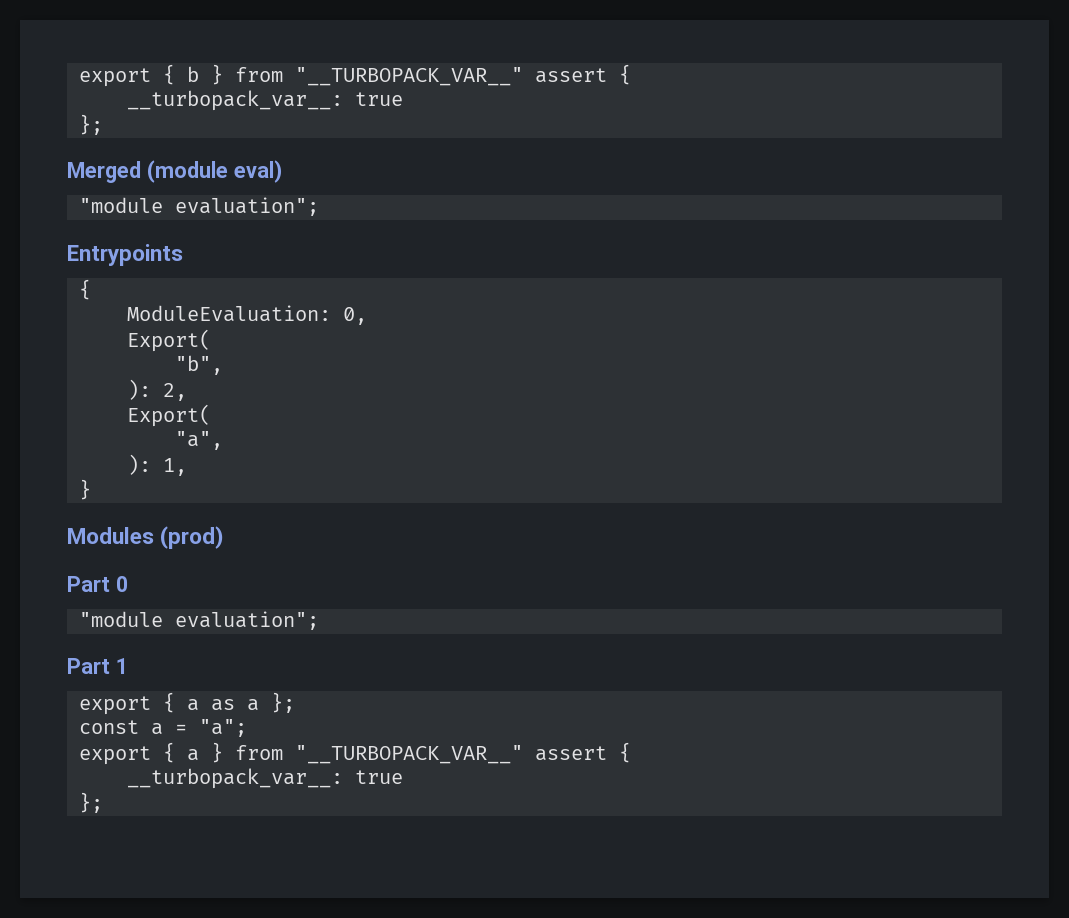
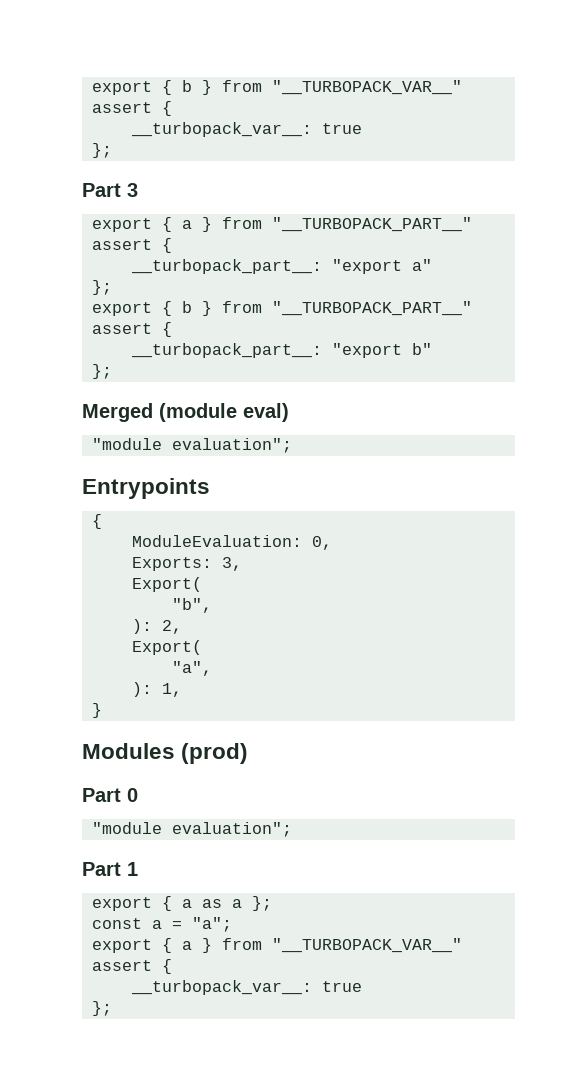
+ Part 3
+ export { a } from "__TURBOPACK_PART__" assert {
+ __turbopack_part__: "export a"
+ };
+ export { b } from "__TURBOPACK_PART__" assert {
+ __turbopack_part__: "export b"
+ };
+ Exports: 3,

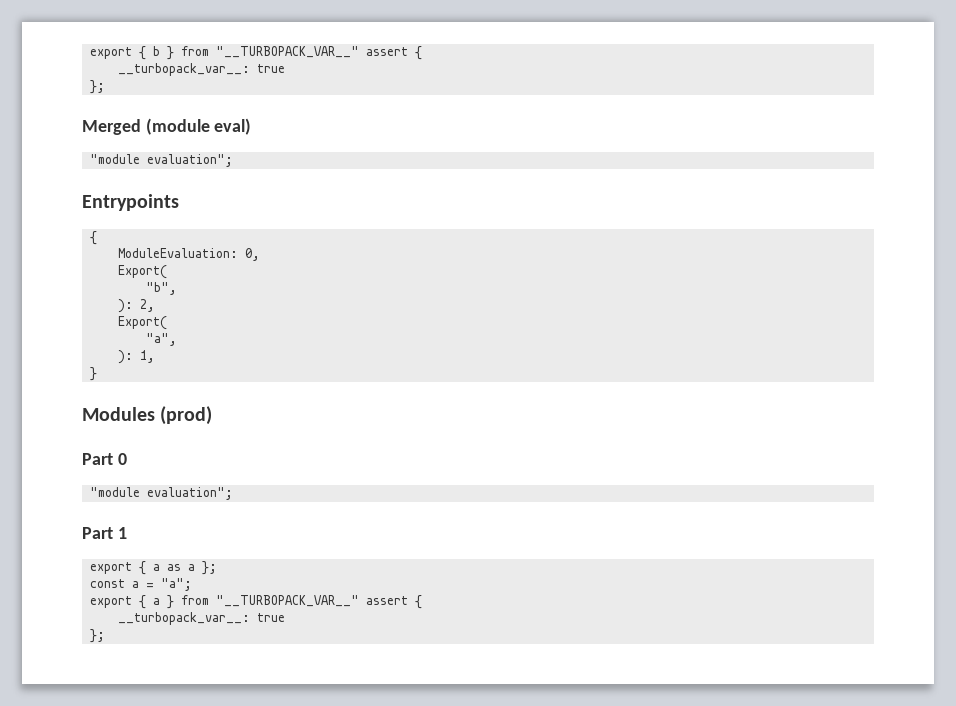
- Part 3
- export { a } from "__TURBOPACK_PART__" assert {
- __turbopack_part__: "export a"
- };
- export { b } from "__TURBOPACK_PART__" assert {
- __turbopack_part__: "export b"
- };
- Exports: 3,

